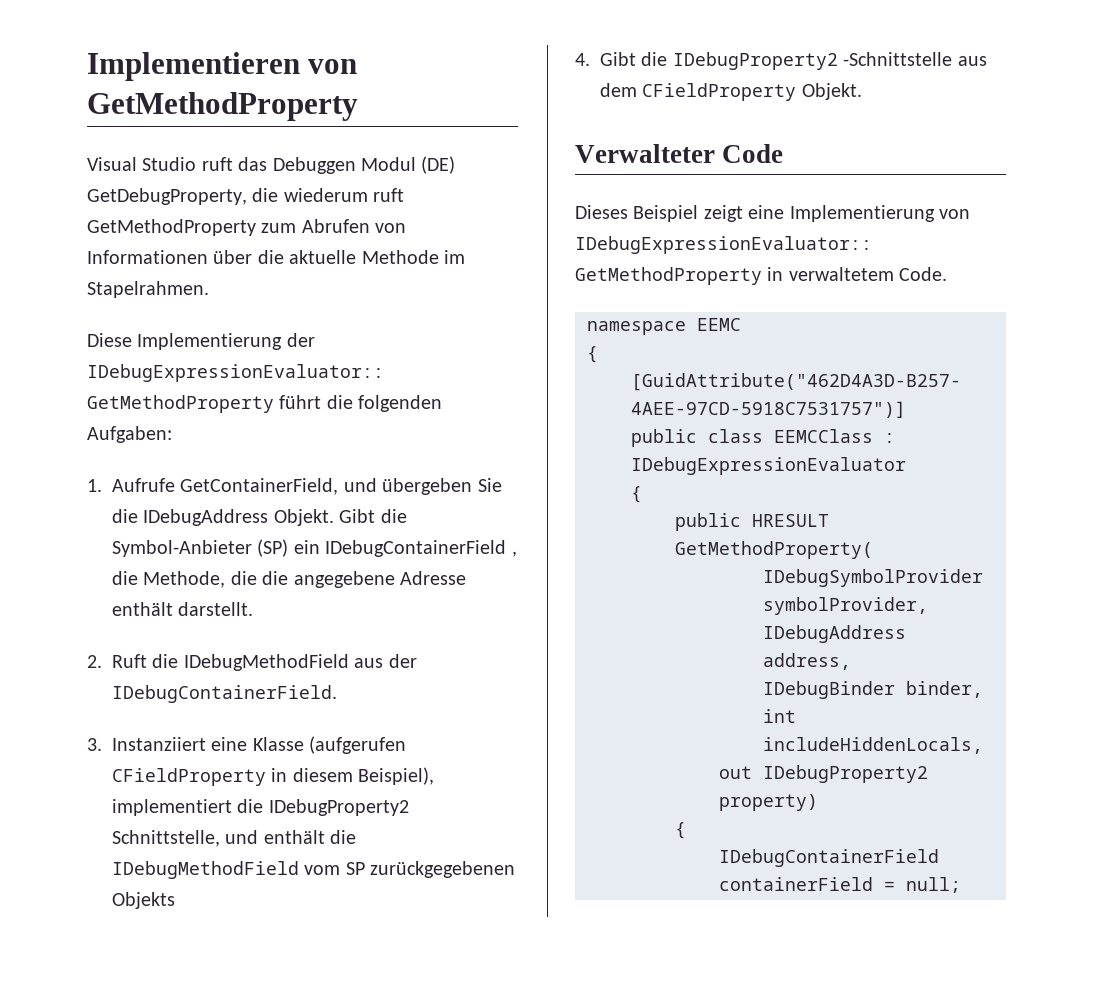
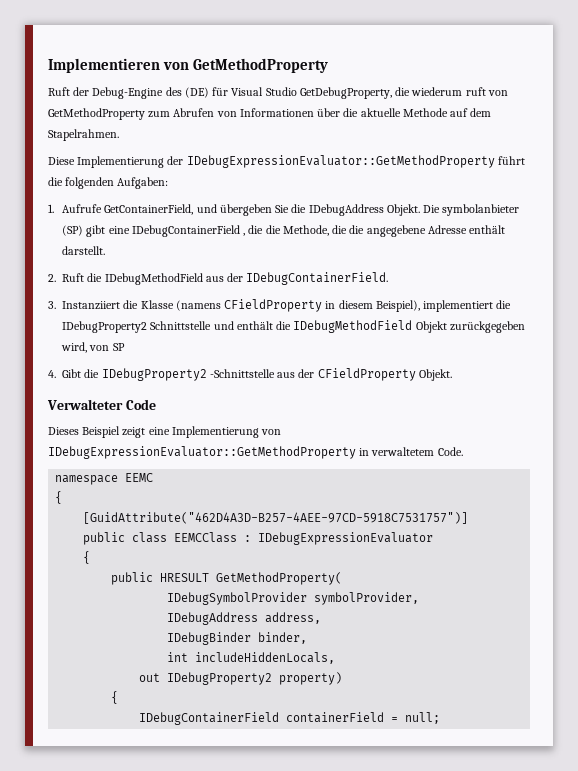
- Visual Studio ruft das Debuggen Modul (DE) GetDebugProperty, die wiederum ruft GetMethodProperty zum Abrufen von Informationen über die aktuelle Methode im Stapelrahmen.
+ Ruft der Debug-Engine des (DE) für Visual Studio GetDebugProperty, die wiederum ruft von GetMethodProperty zum Abrufen von Informationen über die aktuelle Methode auf dem Stapelrahmen.
- Gibt die Symbol-Anbieter (SP) ein IDebugContainerField , die Methode, die die angegebene Adresse enthält darstellt.
+ Die symbolanbieter (SP) gibt eine IDebugContainerField , die die Methode, die die angegebene Adresse enthält darstellt.
- 3. Instanziiert eine Klasse (aufgerufen CFieldProperty in diesem Beispiel), implementiert die IDebugProperty2 Schnittstelle, und enthält die IDebugMethodField vom SP zurückgegebenen Objekts
+ 3. Instanziiert die Klasse (namens CFieldProperty in diesem Beispiel), implementiert die IDebugProperty2 Schnittstelle und enthält die IDebugMethodField Objekt zurückgegeben wird, von SP
- 4. Gibt die IDebugProperty2 -Schnittstelle aus dem CFieldProperty Objekt.
+ 4. Gibt die IDebugProperty2 -Schnittstelle aus der CFieldProperty Objekt.

